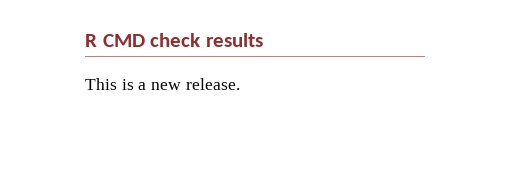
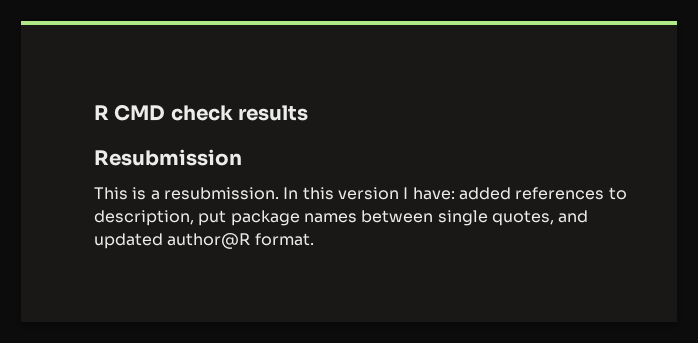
+ Resubmission
- This is a new release.
+ This is a resubmission. In this version I have: added references to description, put package names between single quotes, and updated author@R format.

